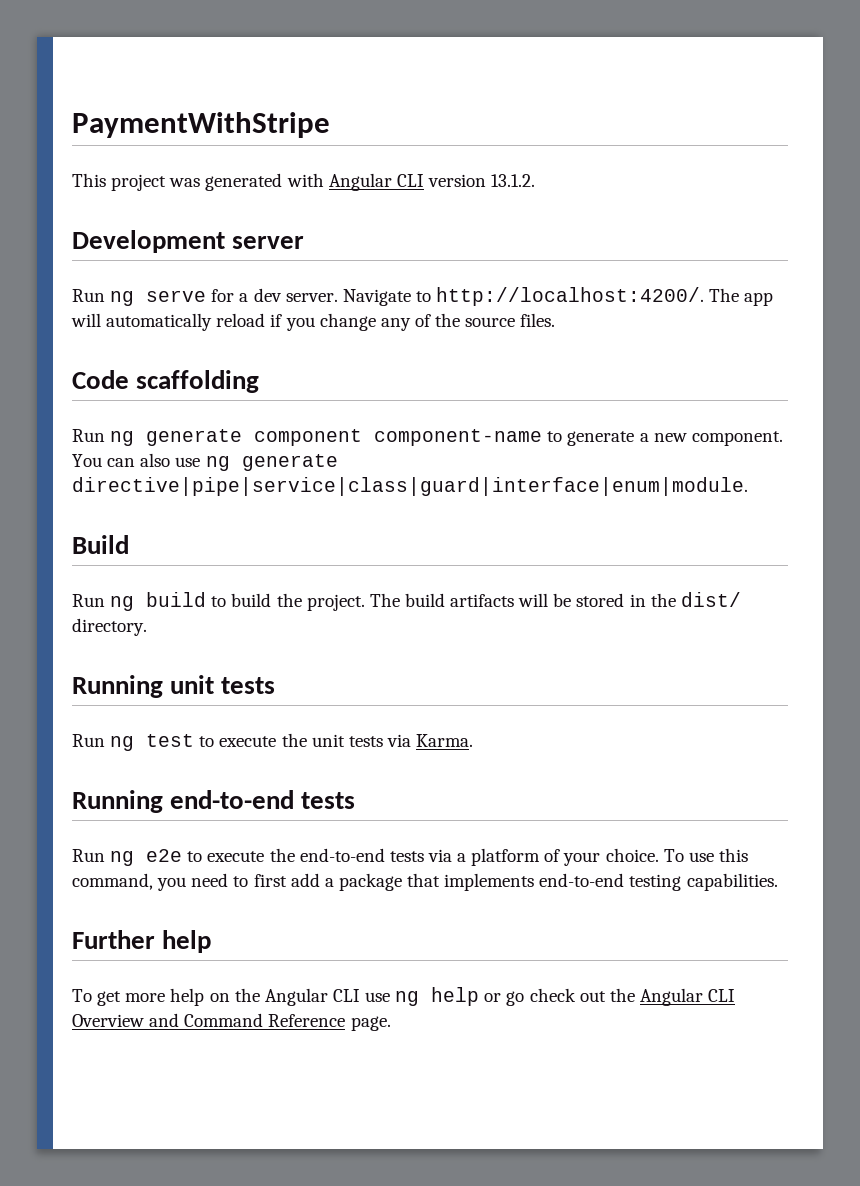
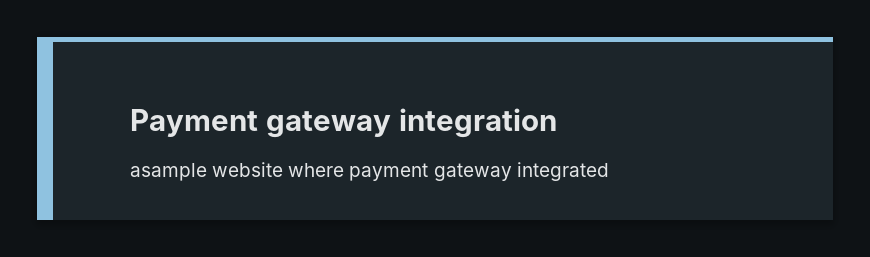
- PaymentWithStripe
- This project was generated with Angular CLI version 13.1.2.
- Development server
- Run ng serve for a dev server. Navigate to http://localhost:4200/. The app will automatically reload if you change any of the source files.
- Code scaffolding
- Run ng generate component component-name to generate a new component. You can also use ng generate directive|pipe|service|class|guard|interface|enum|module.
- Build
- Run ng build to build the project. The build artifacts will be stored in the dist/ directory.
- Running unit tests
- Run ng test to execute the unit tests via Karma.
- Running end-to-end tests
- Run ng e2e to execute the end-to-end tests via a platform of your choice. To use this command, you need to first add a package that implements end-to-end testing capabilities.
- Further help
- To get more help on the Angular CLI use ng help or go check out the Angular CLI Overview and Command Reference page.
+ Payment gateway integration
+ asample website where payment gateway integrated

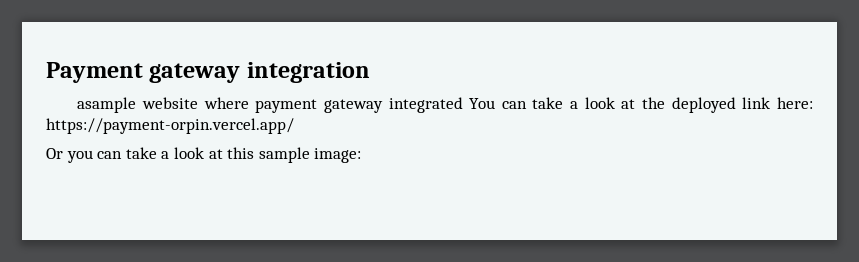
- asample website where payment gateway integrated
+ asample website where payment gateway integrated You can take a look at the deployed link here: https://payment-orpin.vercel.app/
+ Or you can take a look at this sample image:

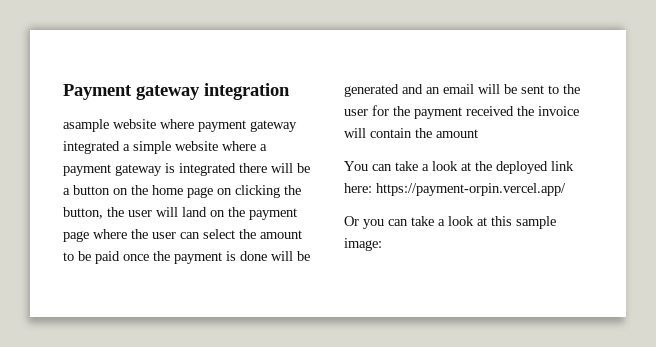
- asample website where payment gateway integrated You can take a look at the deployed link here: https://payment-orpin.vercel.app/
+ asample website where payment gateway integrated a simple website where a payment gateway is integrated there will be a button on the home page on clicking the button, the user will land on the payment page where the user can select the amount to be paid once the payment is done will be generated and an email will be sent to the user for the payment received the invoice will contain the amount
+ You can take a look at the deployed link here: https://payment-orpin.vercel.app/

